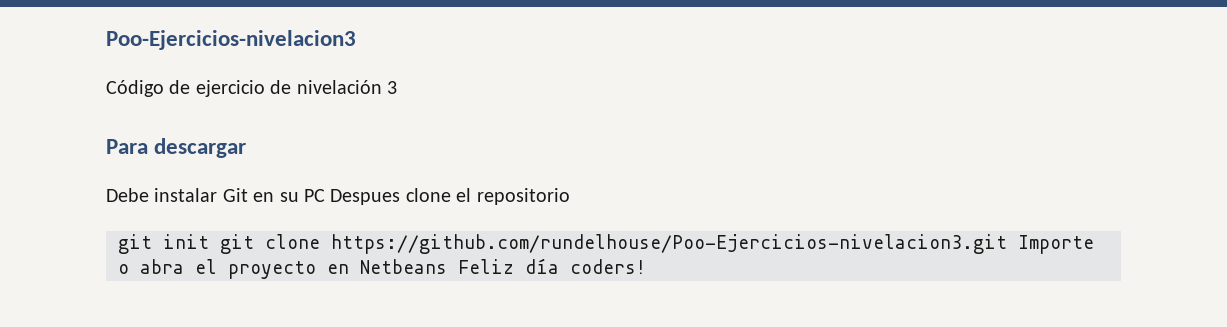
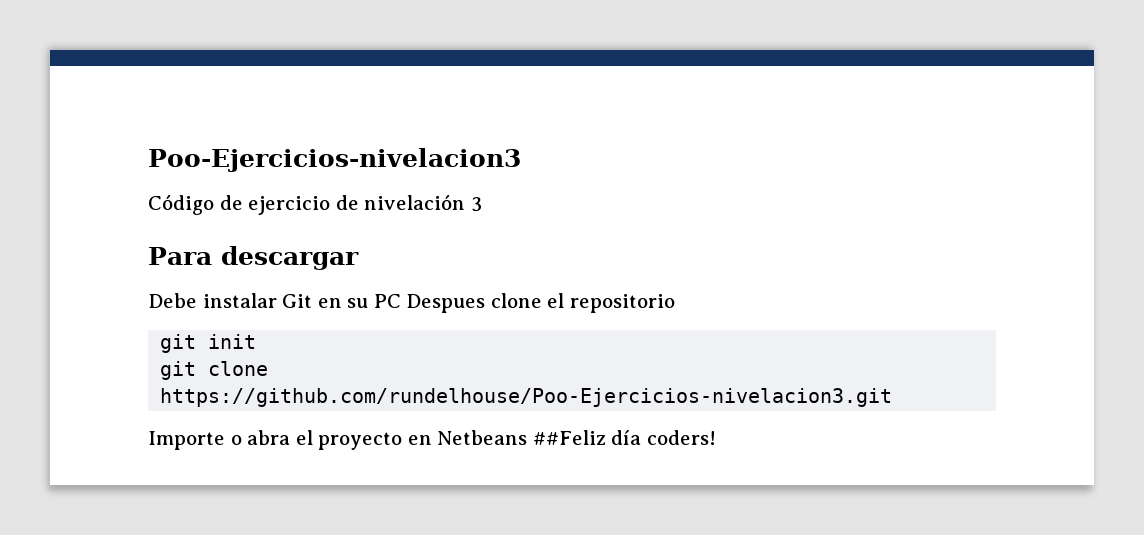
- git init git clone https://github.com/rundelhouse/Poo-Ejercicios-nivelacion3.git Importe o abra el proyecto en Netbeans Feliz día coders!
+ git init
+ git clone https://github.com/rundelhouse/Poo-Ejercicios-nivelacion3.git
+ Importe o abra el proyecto en Netbeans ##Feliz día coders!

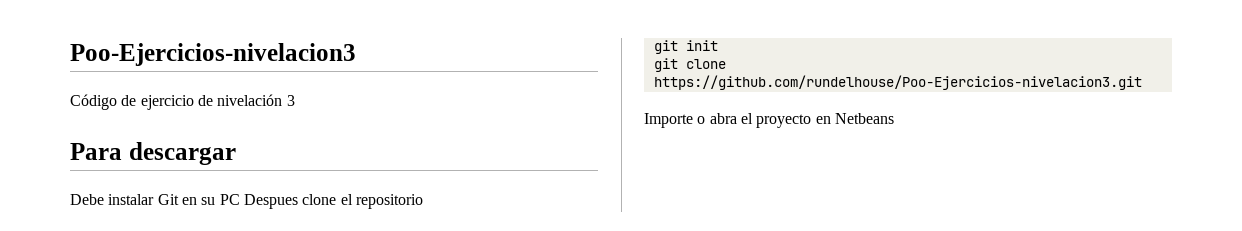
- Importe o abra el proyecto en Netbeans ##Feliz día coders!
+ Importe o abra el proyecto en Netbeans

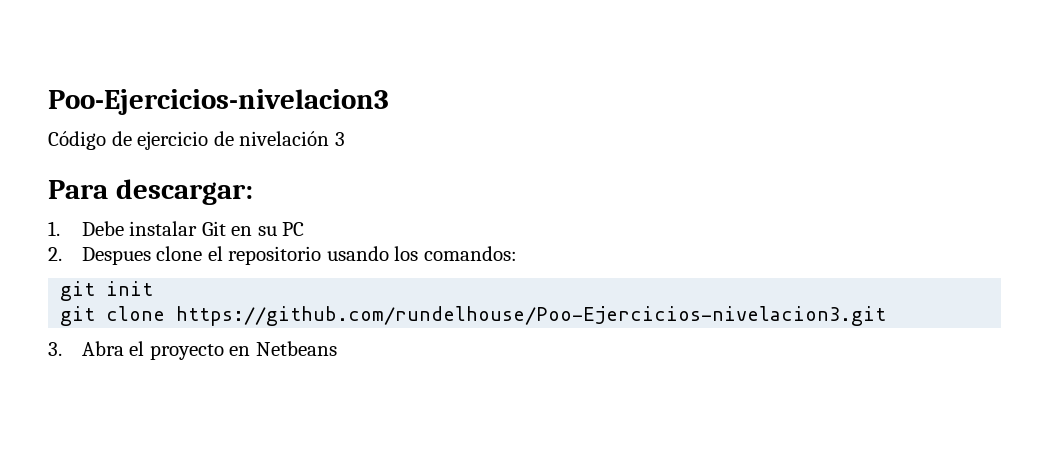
- Para descargar
- Debe instalar Git en su PC Despues clone el repositorio
+ Para descargar:
+ 1. Debe instalar Git en su PC
+ 2. Despues clone el repositorio usando los comandos:
- Importe o abra el proyecto en Netbeans
+ 3. Abra el proyecto en Netbeans

